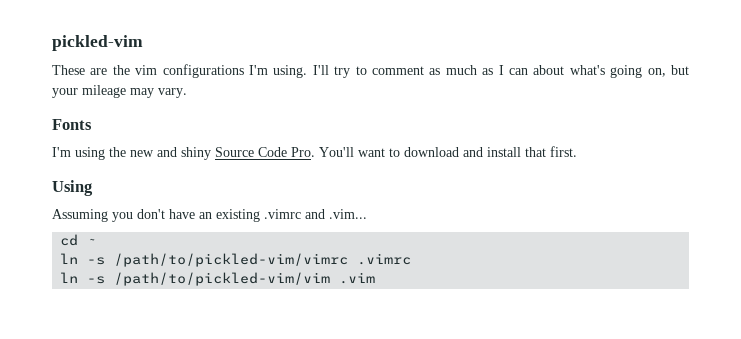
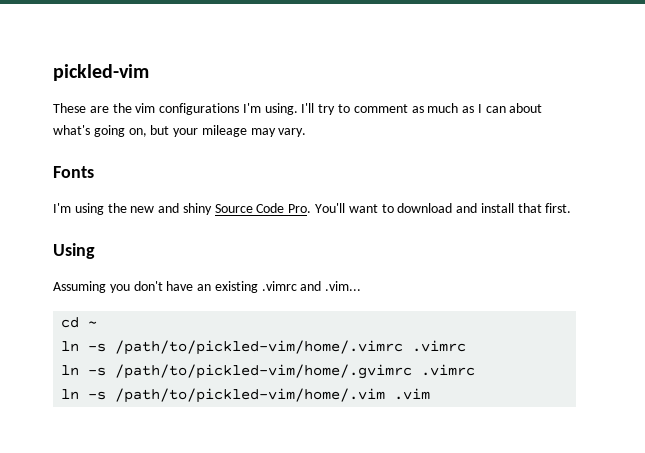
- ln -s /path/to/pickled-vim/vimrc .vimrc
- ln -s /path/to/pickled-vim/vim .vim
+ ln -s /path/to/pickled-vim/home/.vimrc .vimrc
+ ln -s /path/to/pickled-vim/home/.gvimrc .vimrc
+ ln -s /path/to/pickled-vim/home/.vim .vim

